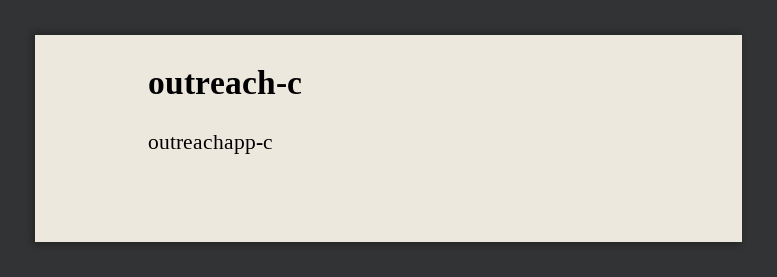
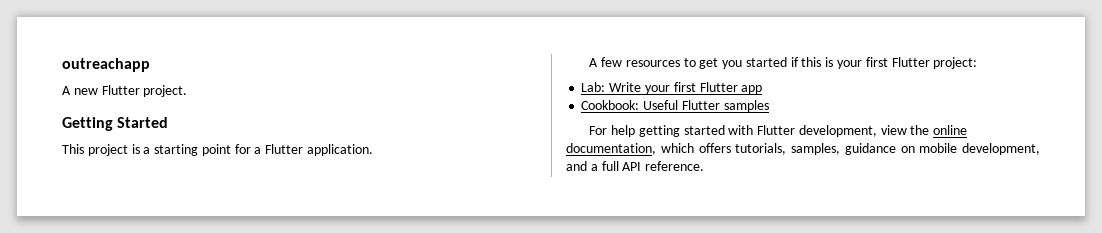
- outreach-c
- outreachapp-c
+ outreachapp
+ A new Flutter project.
+ Getting Started
+ This project is a starting point for a Flutter application.
+ A few resources to get you started if this is your first Flutter project:
+ Lab: Write your first Flutter app
+ Cookbook: Useful Flutter samples
+ For help getting started with Flutter development, view the online documentation, which offers tutorials, samples, guidance on mobile development, and a full API reference.

